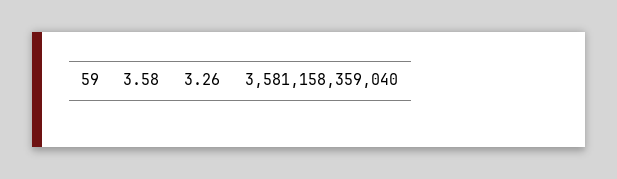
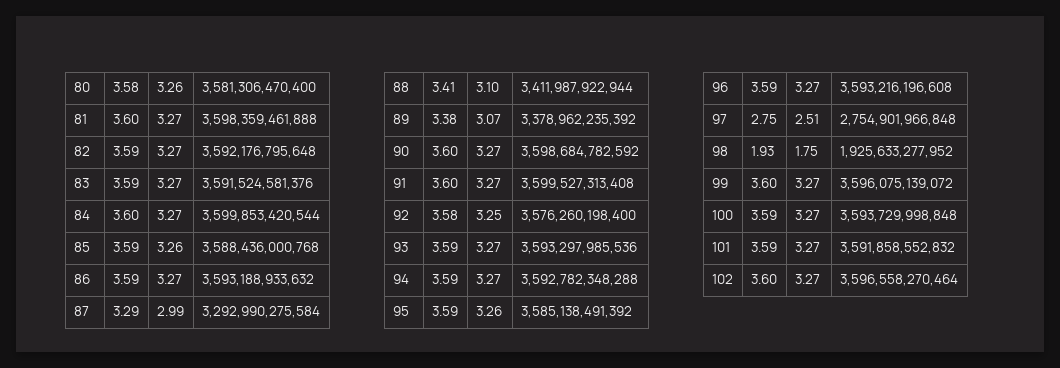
- 59 | 3.58 | 3.26 | 3,581,158,359,040
+ 80 | 3.58 | 3.26 | 3,581,306,470,400
+ 81 | 3.60 | 3.27 | 3,598,359,461,888
+ 82 | 3.59 | 3.27 | 3,592,176,795,648
+ 83 | 3.59 | 3.27 | 3,591,524,581,376
+ 84 | 3.60 | 3.27 | 3,599,853,420,544
+ 85 | 3.59 | 3.26 | 3,588,436,000,768
+ 86 | 3.59 | 3.27 | 3,593,188,933,632
+ 87 | 3.29 | 2.99 | 3,292,990,275,584
+ 88 | 3.41 | 3.10 | 3,411,987,922,944
+ 89 | 3.38 | 3.07 | 3,378,962,235,392
+ 90 | 3.60 | 3.27 | 3,598,684,782,592
+ 91 | 3.60 | 3.27 | 3,599,527,313,408
+ 92 | 3.58 | 3.25 | 3,576,260,198,400
+ 93 | 3.59 | 3.27 | 3,593,297,985,536
+ 94 | 3.59 | 3.27 | 3,592,782,348,288
+ 95 | 3.59 | 3.26 | 3,585,138,491,392
+ 96 | 3.59 | 3.27 | 3,593,216,196,608
+ 97 | 2.75 | 2.51 | 2,754,901,966,848
+ 98 | 1.93 | 1.75 | 1,925,633,277,952
+ 99 | 3.60 | 3.27 | 3,596,075,139,072
+ 100 | 3.59 | 3.27 | 3,593,729,998,848
+ 101 | 3.59 | 3.27 | 3,591,858,552,832
+ 102 | 3.60 | 3.27 | 3,596,558,270,464

